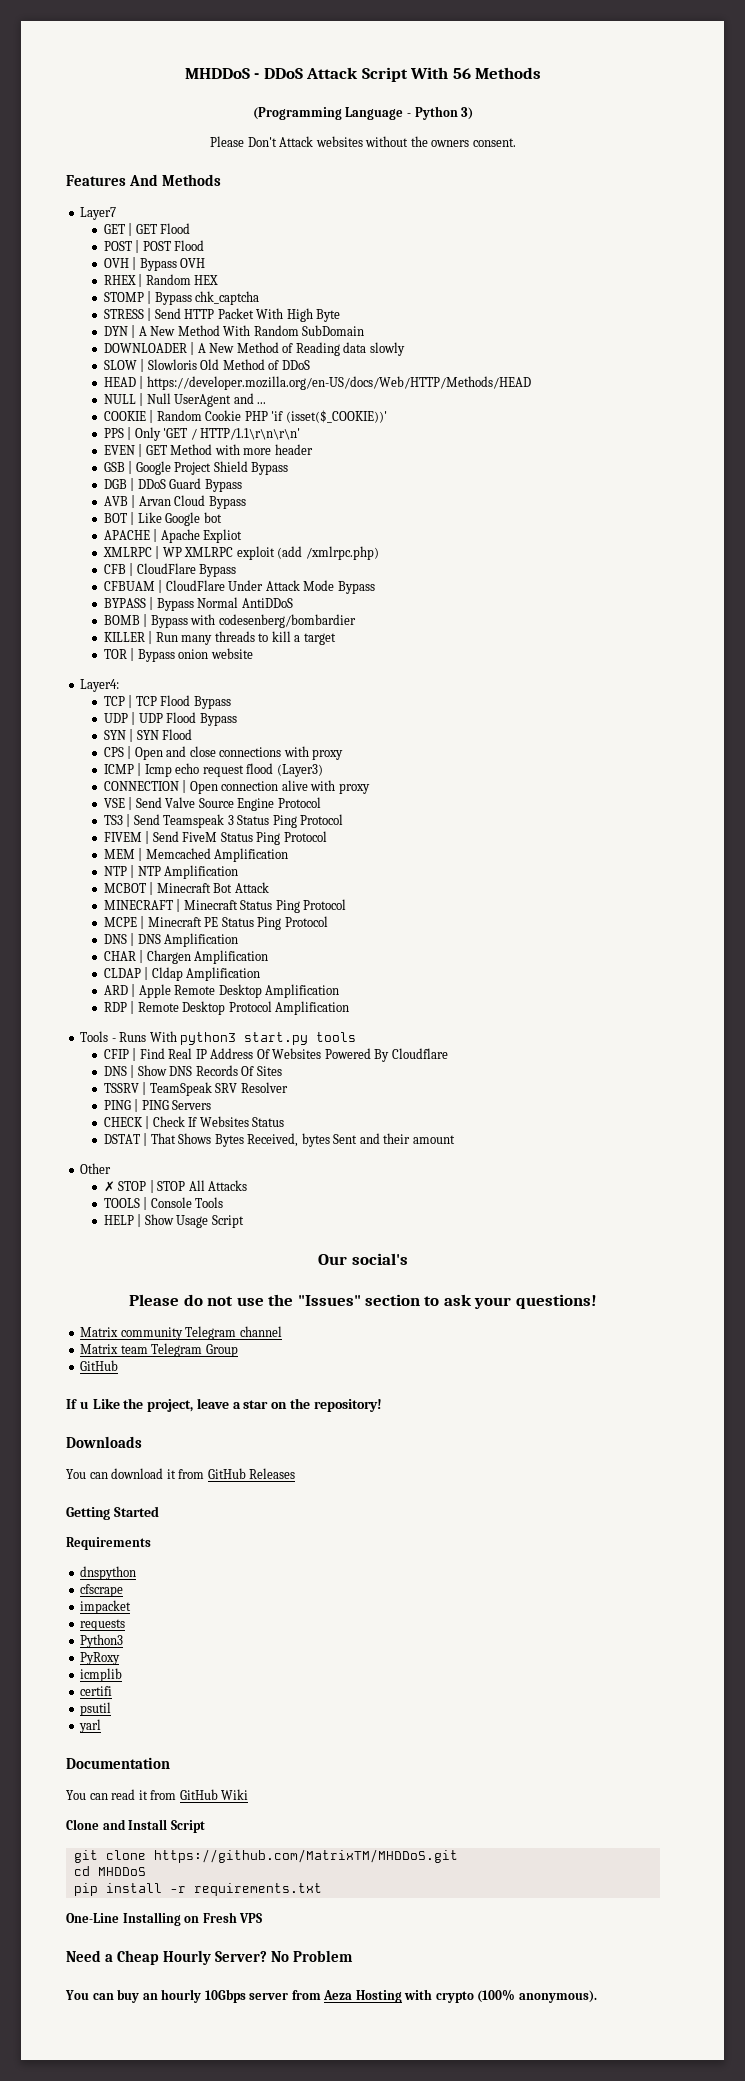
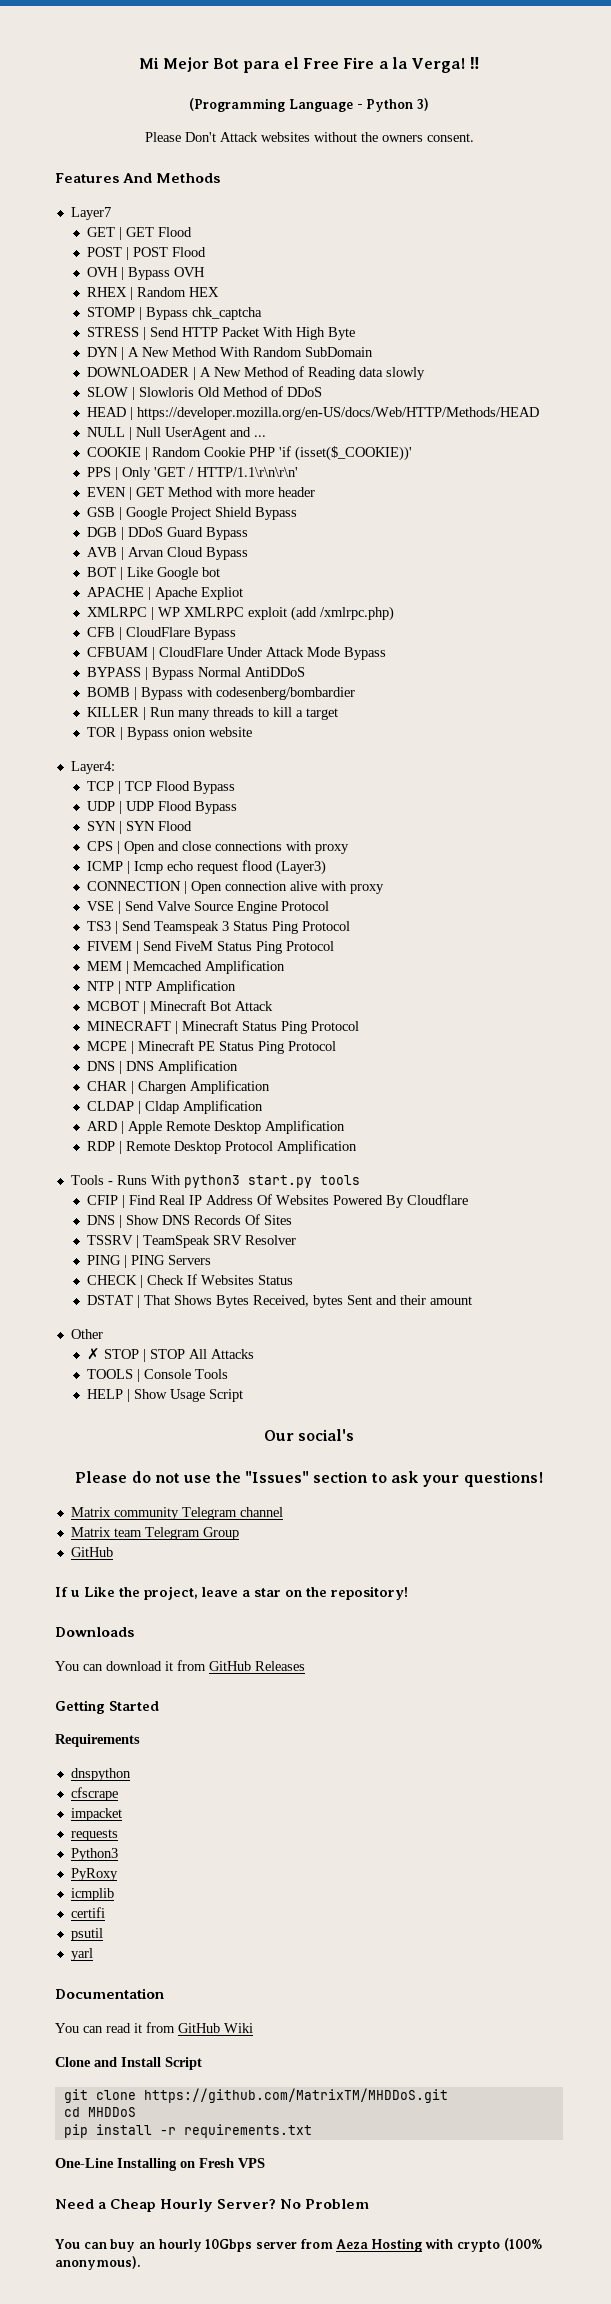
- MHDDoS - DDoS Attack Script With 56 Methods
+ Mi Mejor Bot para el Free Fire a la Verga! ‼

